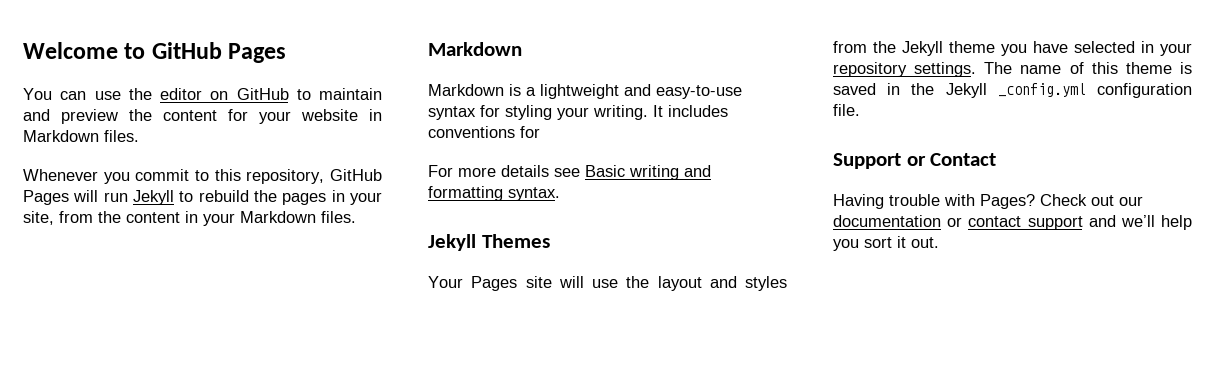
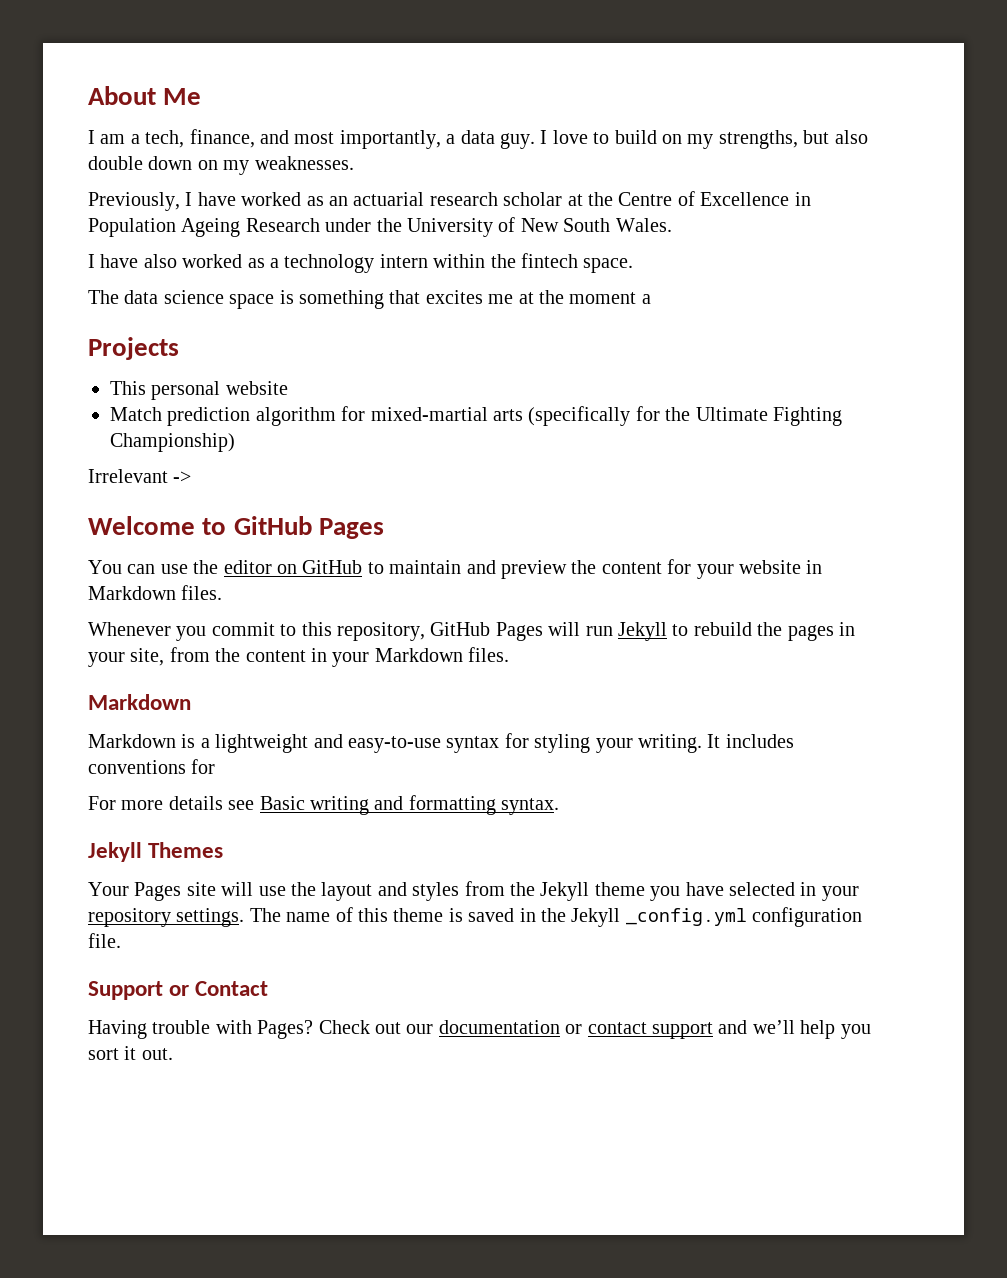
+ About Me
+ I am a tech, finance, and most importantly, a data guy. I love to build on my strengths, but also double down on my weaknesses.
+ Previously, I have worked as an actuarial research scholar at the Centre of Excellence in Population Ageing Research under the University of New South Wales.
+ I have also worked as a technology intern within the fintech space.
+ The data science space is something that excites me at the moment a
+ Projects
+ This personal website
+ Match prediction algorithm for mixed-martial arts (specifically for the Ultimate Fighting Championship)
+ Irrelevant ->

